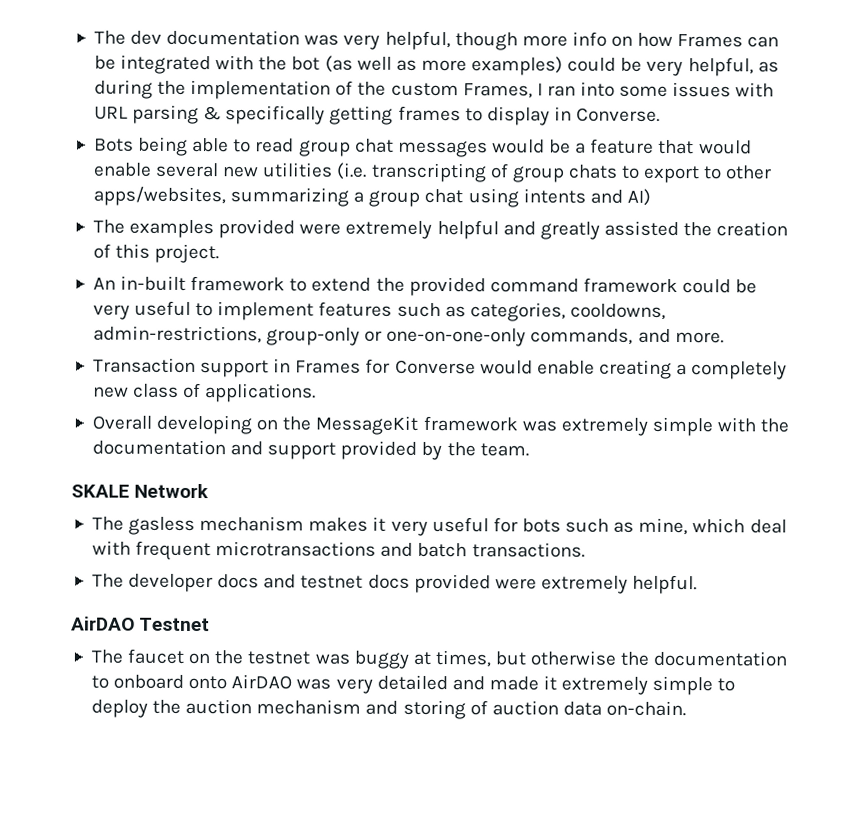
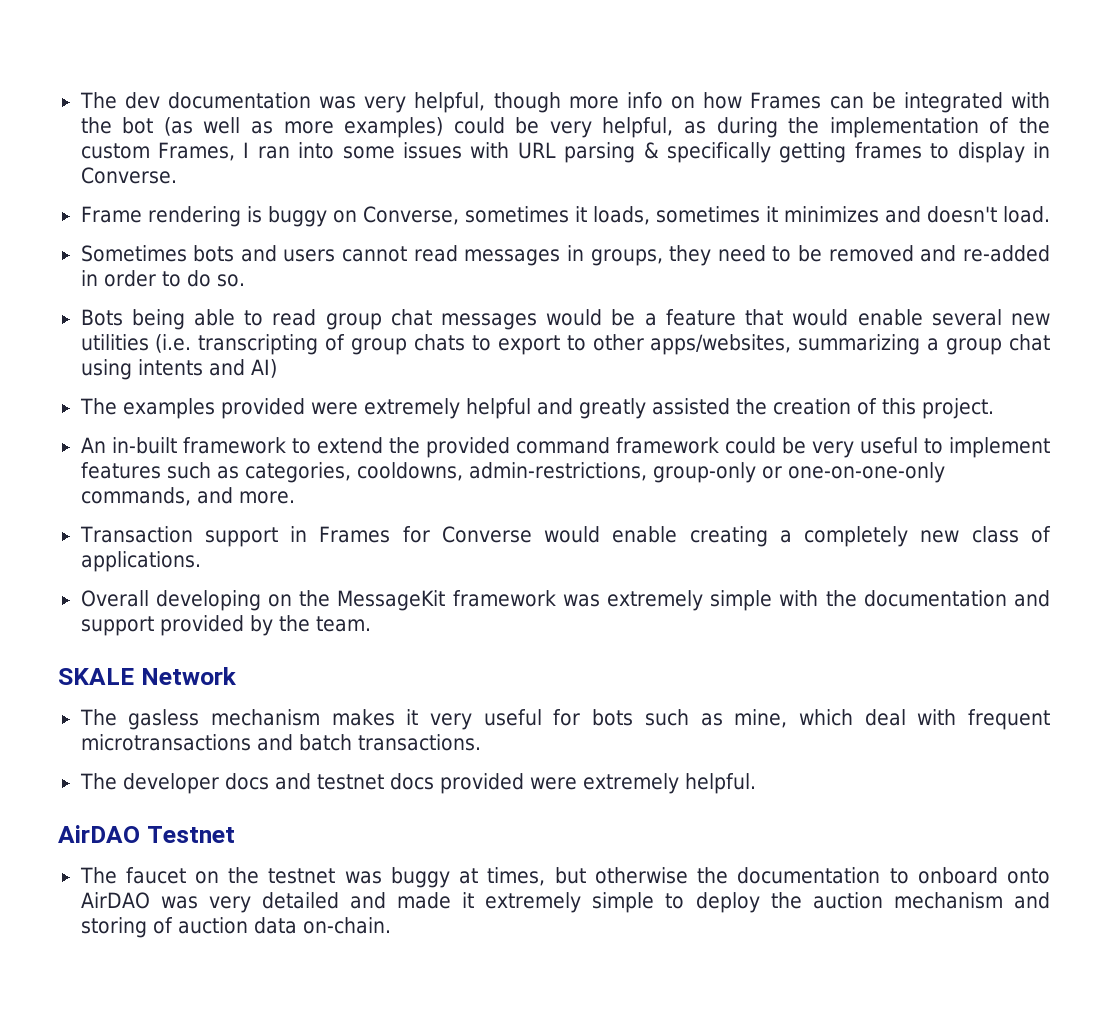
+ Frame rendering is buggy on Converse, sometimes it loads, sometimes it minimizes and doesn't load.
+ Sometimes bots and users cannot read messages in groups, they need to be removed and re-added in order to do so.

